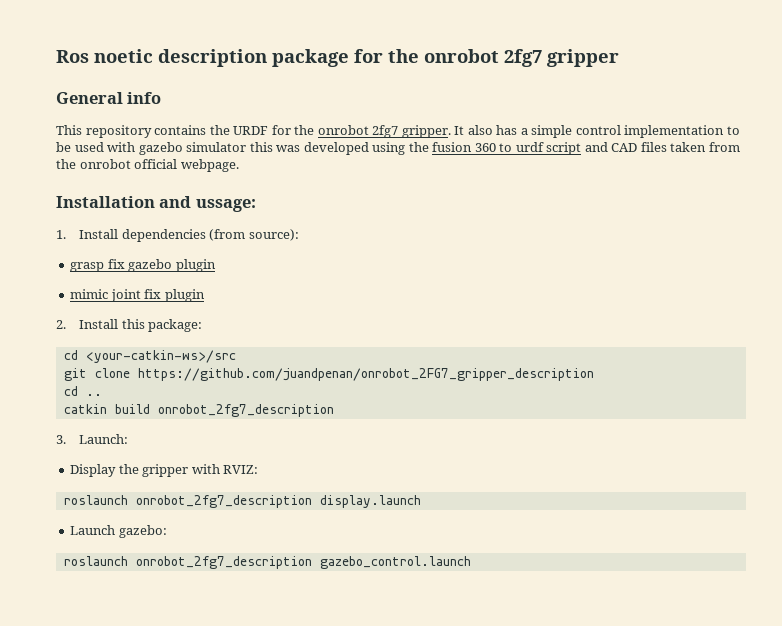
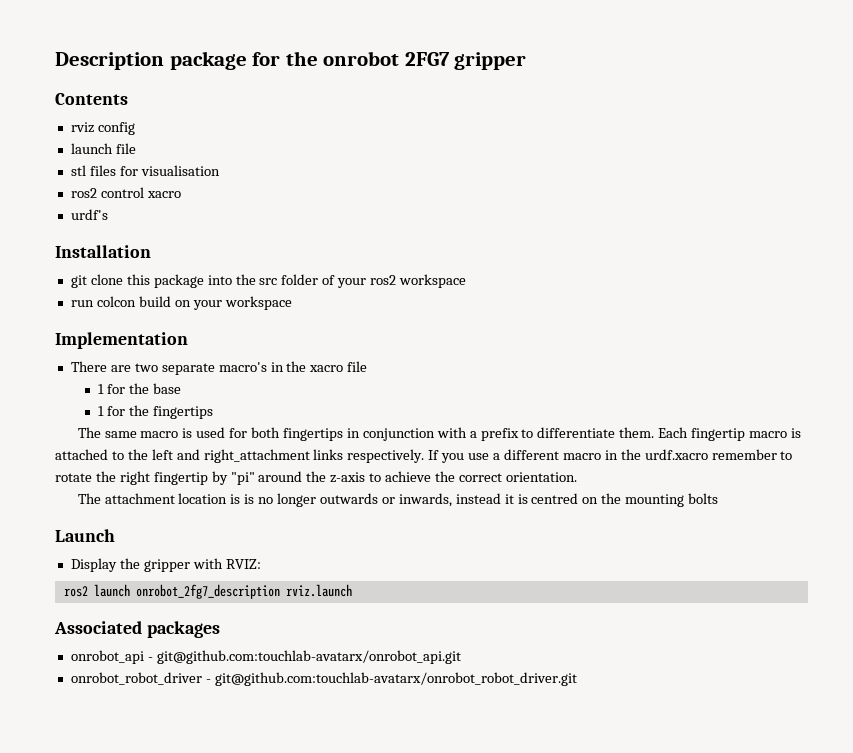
- Ros noetic description package for the onrobot 2fg7 gripper
+ Description package for the onrobot 2FG7 gripper
- General info
- This repository contains the URDF for the onrobot 2fg7 gripper. It also has a simple control implementation to be used with gazebo simulator this was developed using the fusion 360 to urdf script and CAD files taken from the onrobot official webpage.
- Installation and ussage:
- 1. Install dependencies (from source):
- grasp fix gazebo plugin
- mimic joint fix plugin
- 2. Install this package:
- cd <your-catkin-ws>/src
- git clone https://github.com/juandpenan/onrobot_2FG7_gripper_description
- cd ..
- catkin build onrobot_2fg7_description
- 3. Launch:
+ Contents
+ rviz config
+ launch file
+ stl files for visualisation
+ ros2 control xacro
+ urdf's
+ Installation
+ git clone this package into the src folder of your ros2 workspace
+ run colcon build on your workspace
+ Implementation
+ There are two separate macro's in the xacro file
+ 1 for the base
+ 1 for the fingertips
+ The same macro is used for both fingertips in conjunction with a prefix to differentiate them. Each fingertip macro is attached to the left and right_attachment links respectively. If you use a different macro in the urdf.xacro remember to rotate the right fingertip by "pi" around the z-axis to achieve the correct orientation.
+ The attachment location is is no longer outwards or inwards, instead it is centred on the mounting bolts
+ Launch
- roslaunch onrobot_2fg7_description display.launch
- Launch gazebo:
- roslaunch onrobot_2fg7_description gazebo_control.launch
+ ros2 launch onrobot_2fg7_description rviz.launch
+ Associated packages
+ onrobot_api - git@github.com:touchlab-avatarx/onrobot_api.git
+ onrobot_robot_driver - git@github.com:touchlab-avatarx/onrobot_robot_driver.git

